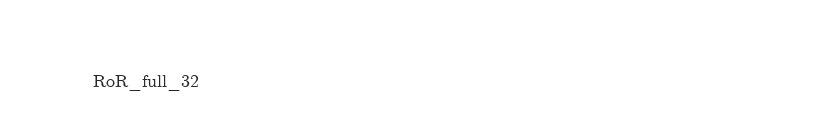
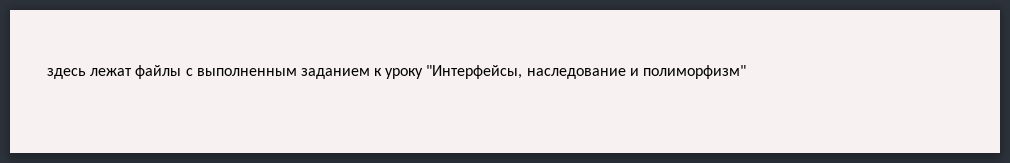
- RoR_full_32
+ здесь лежат файлы с выполненным заданием к уроку "Интерфейсы, наследование и полиморфизм"

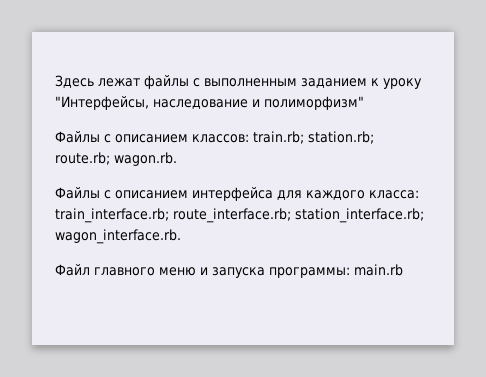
- здесь лежат файлы с выполненным заданием к уроку "Интерфейсы, наследование и полиморфизм"
+ Здесь лежат файлы с выполненным заданием к уроку "Интерфейсы, наследование и полиморфизм"
+ Файлы с описанием классов: train.rb; station.rb; route.rb; wagon.rb.
+ Файлы с описанием интерфейса для каждого класса: train_interface.rb; route_interface.rb; station_interface.rb; wagon_interface.rb.
+ Файл главного меню и запуска программы: main.rb

